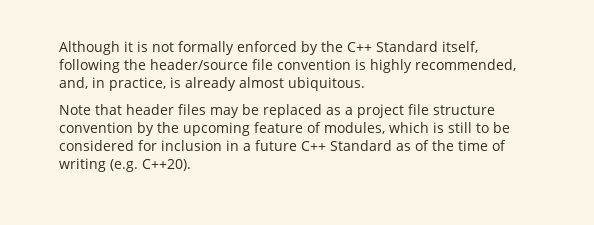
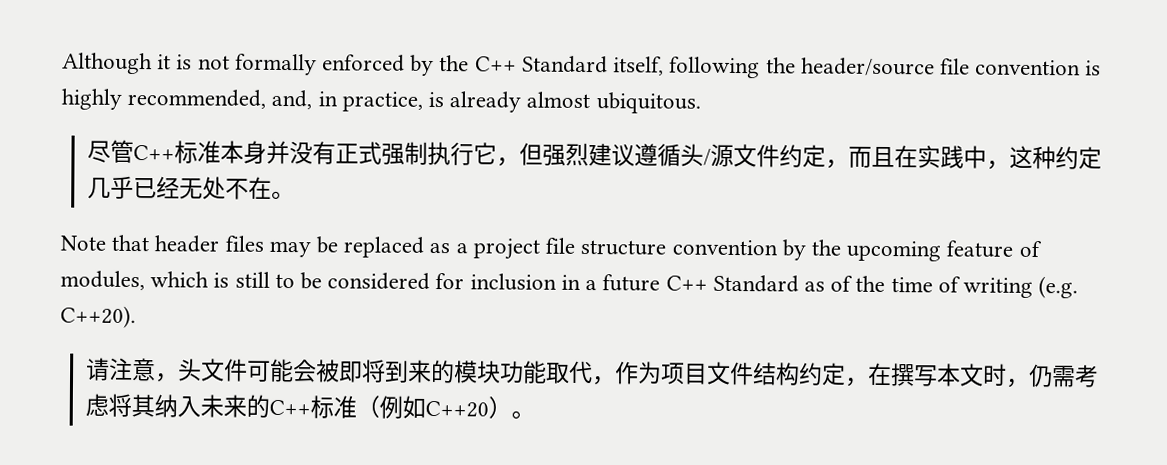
+ 尽管C++标准本身并没有正式强制执行它，但强烈建议遵循头/源文件约定，而且在实践中，这种约定几乎已经无处不在。
+ 请注意，头文件可能会被即将到来的模块功能取代，作为项目文件结构约定，在撰写本文时，仍需考虑将其纳入未来的C++标准（例如C++20）。

